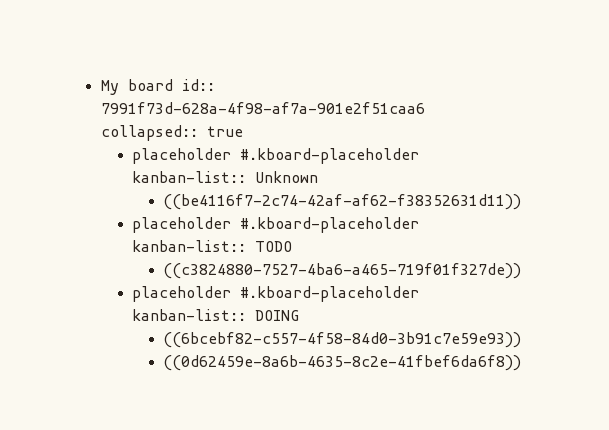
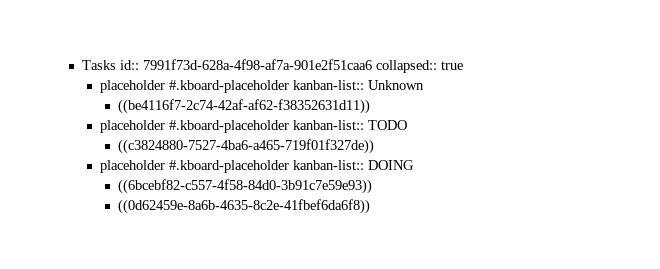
- My board id:: 7991f73d-628a-4f98-af7a-901e2f51caa6 collapsed:: true
+ Tasks id:: 7991f73d-628a-4f98-af7a-901e2f51caa6 collapsed:: true

